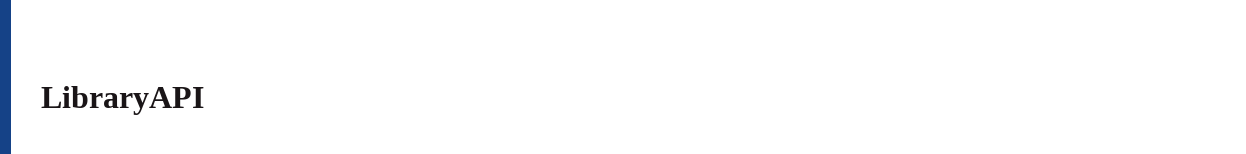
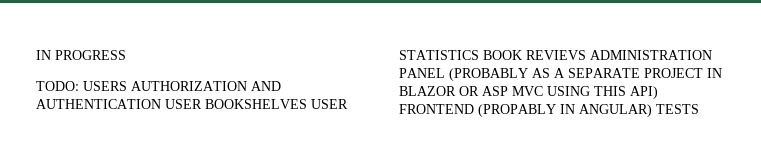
- LibraryAPI
+ IN PROGRESS
+ TODO: USERS AUTHORIZATION AND AUTHENTICATION USER BOOKSHELVES USER STATISTICS BOOK REVIEVS ADMINISTRATION PANEL (PROBABLY AS A SEPARATE PROJECT IN BLAZOR OR ASP MVC USING THIS API) FRONTEND (PROPABLY IN ANGULAR) TESTS

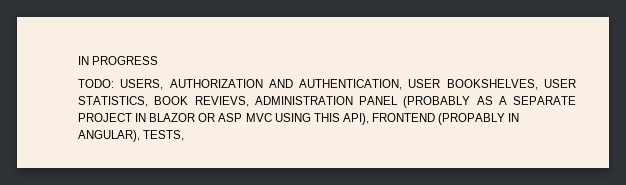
- TODO: USERS AUTHORIZATION AND AUTHENTICATION USER BOOKSHELVES USER STATISTICS BOOK REVIEVS ADMINISTRATION PANEL (PROBABLY AS A SEPARATE PROJECT IN BLAZOR OR ASP MVC USING THIS API) FRONTEND (PROPABLY IN ANGULAR) TESTS
+ TODO: USERS, AUTHORIZATION AND AUTHENTICATION, USER BOOKSHELVES, USER STATISTICS, BOOK REVIEVS, ADMINISTRATION PANEL (PROBABLY AS A SEPARATE PROJECT IN BLAZOR OR ASP MVC USING THIS API), FRONTEND (PROPABLY IN ANGULAR), TESTS,

